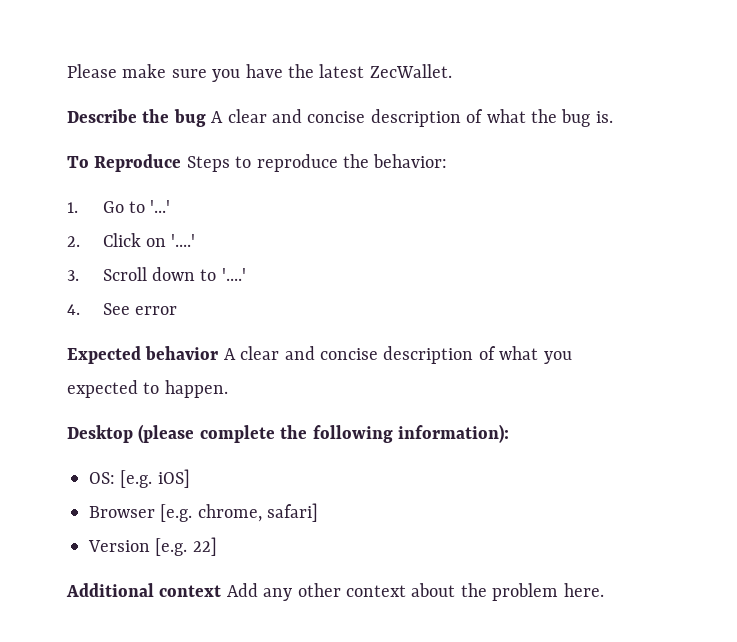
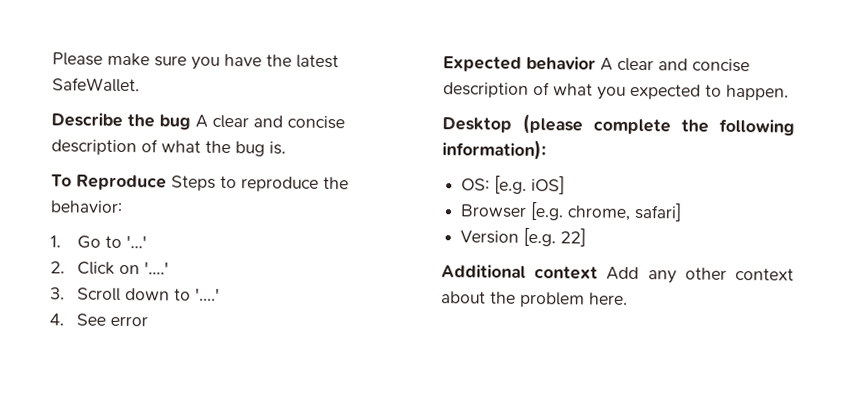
- Please make sure you have the latest ZecWallet.
+ Please make sure you have the latest SafeWallet.

